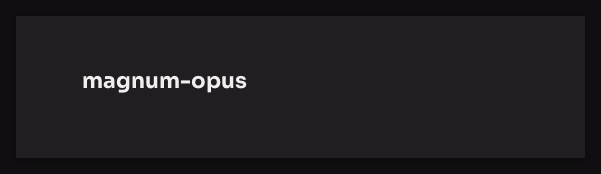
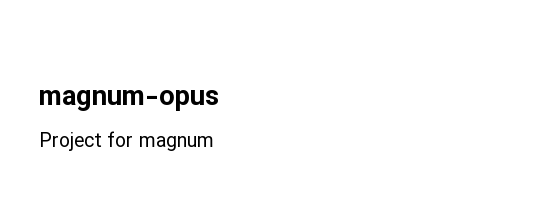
+ Project for magnum

